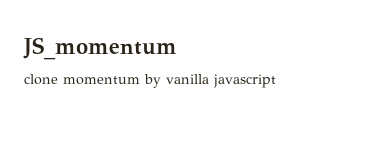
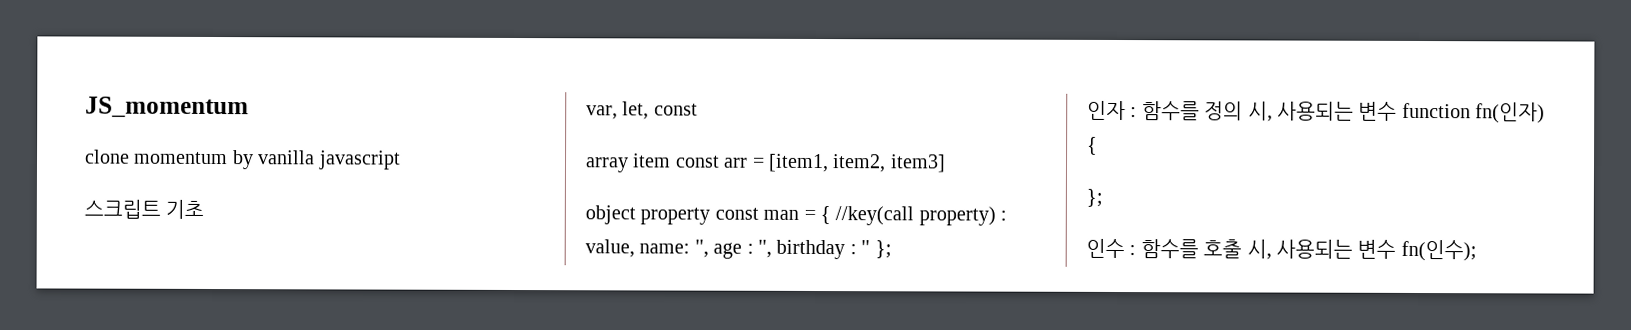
+ 스크립트 기초
+ var, let, const
+ array item const arr = [item1, item2, item3]
+ object property const man = { //key(call property) : value, name: '', age : '', birthday : '' };
+ 인자 : 함수를 정의 시, 사용되는 변수 function fn(인자) {
+ };
+ 인수 : 함수를 호출 시, 사용되는 변수 fn(인수);

